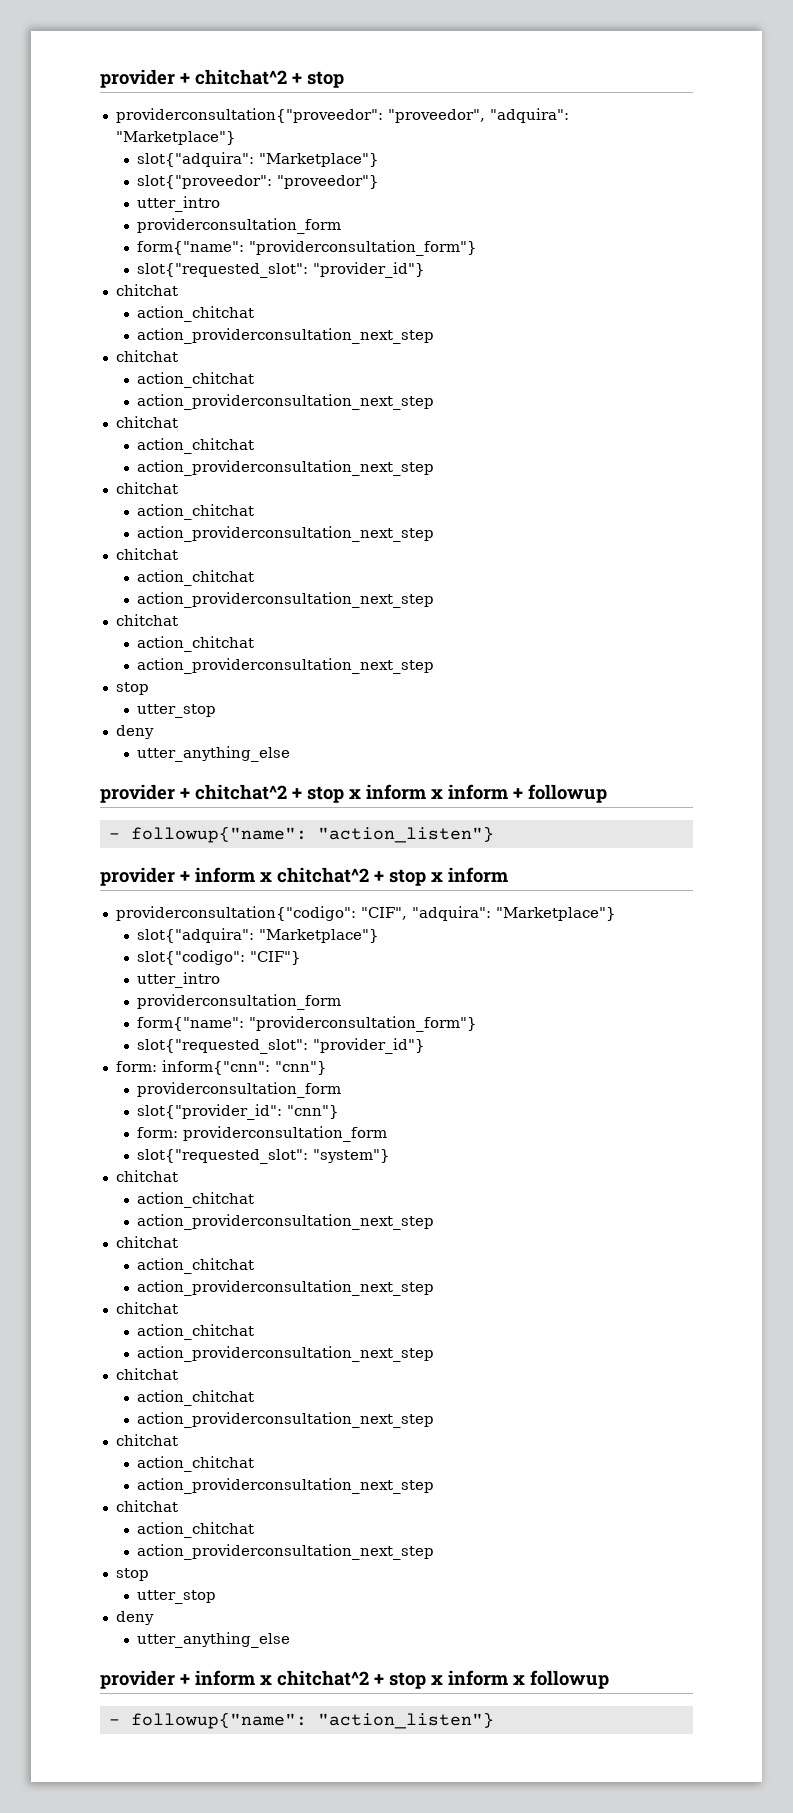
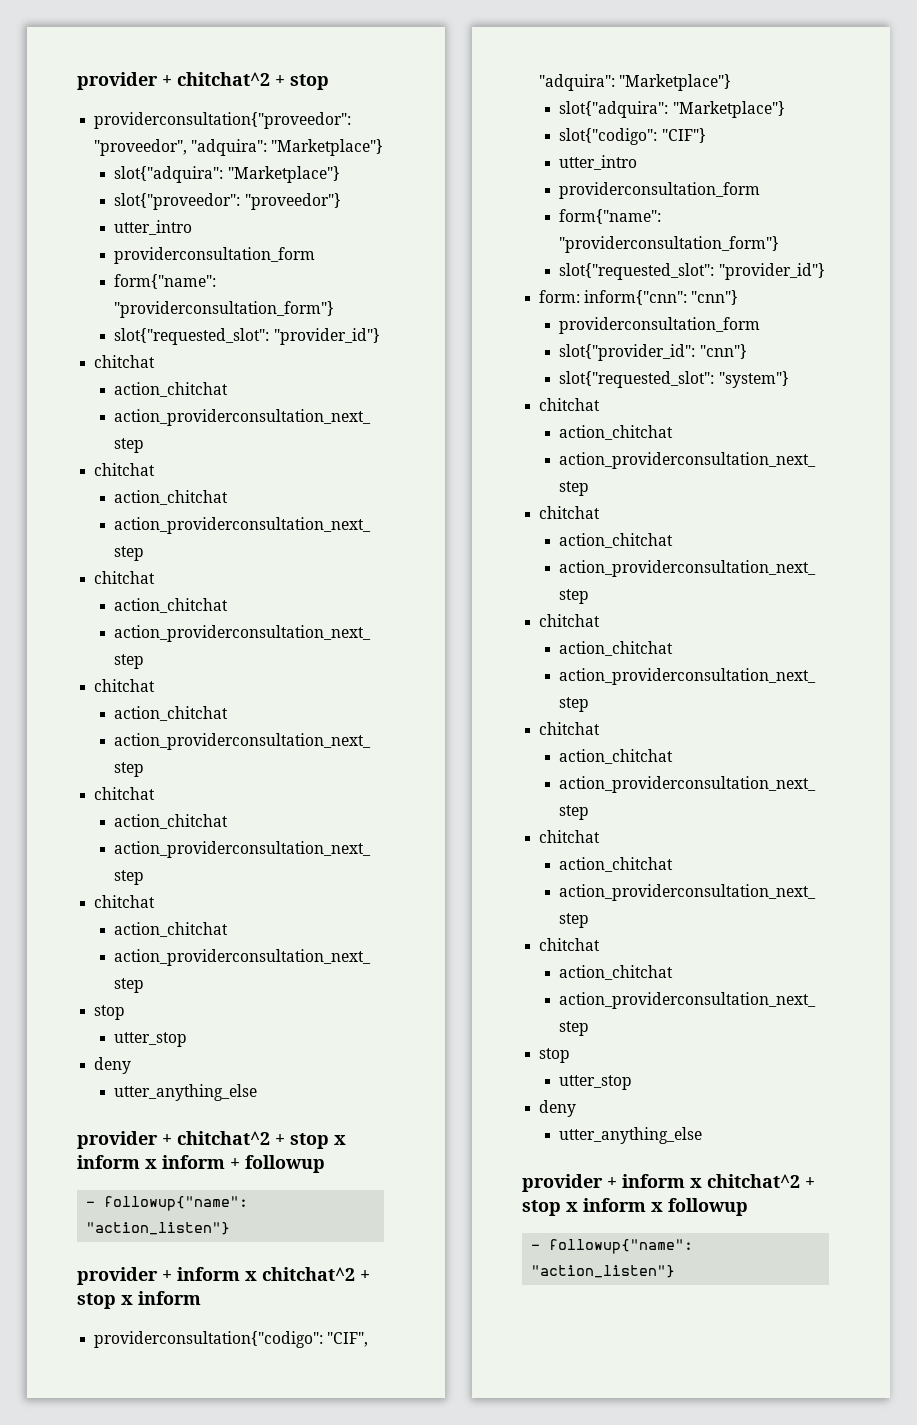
- form: providerconsultation_form

